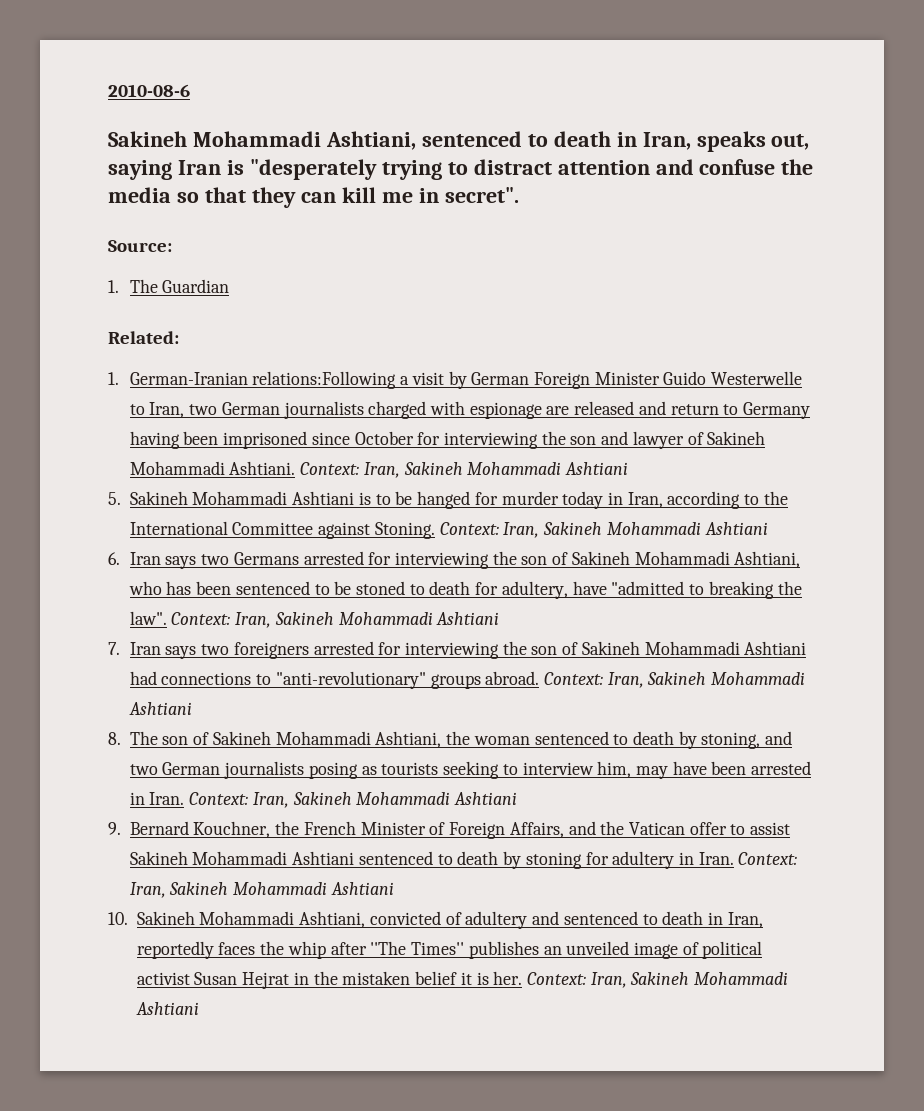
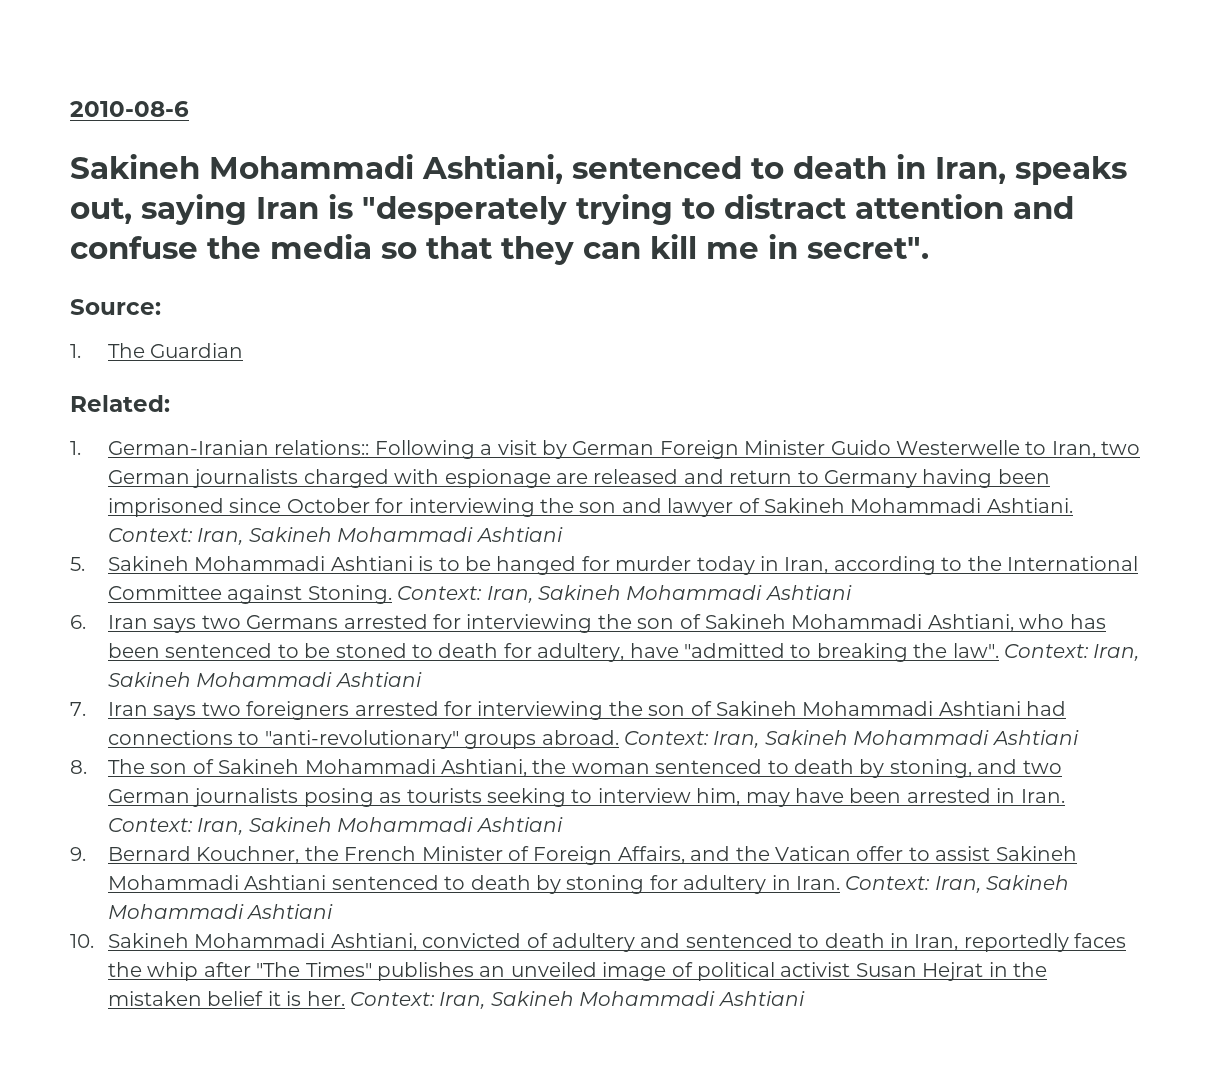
- 1. German-Iranian relations:Following a visit by German Foreign Minister Guido Westerwelle to Iran, two German journalists charged with espionage are released and return to Germany having been imprisoned since October for interviewing the son and lawyer of Sakineh Mohammadi Ashtiani.
+ 1. German-Iranian relations:: Following a visit by German Foreign Minister Guido Westerwelle to Iran, two German journalists charged with espionage are released and return to Germany having been imprisoned since October for interviewing the son and lawyer of Sakineh Mohammadi Ashtiani.
- 10. Sakineh Mohammadi Ashtiani, convicted of adultery and sentenced to death in Iran, reportedly faces the whip after ''The Times'' publishes an unveiled image of political activist Susan Hejrat in the mistaken belief it is her.
+ 10. Sakineh Mohammadi Ashtiani, convicted of adultery and sentenced to death in Iran, reportedly faces the whip after "The Times" publishes an unveiled image of political activist Susan Hejrat in the mistaken belief it is her.

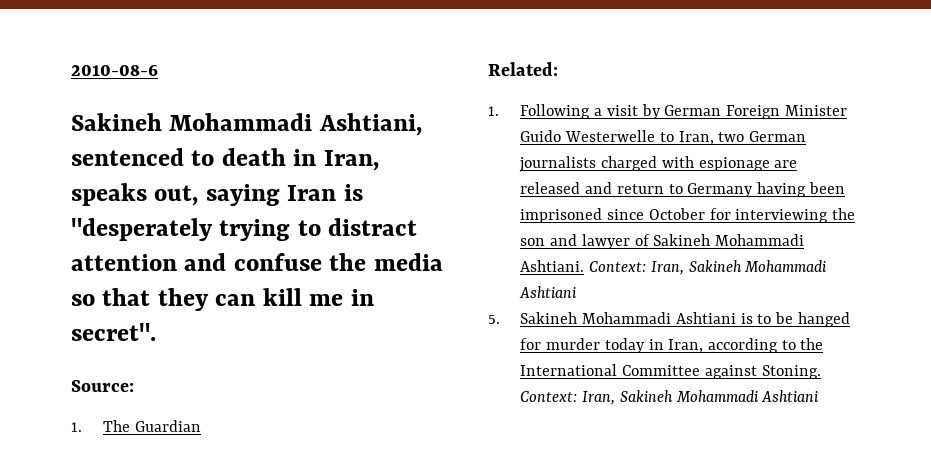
- 1. German-Iranian relations:: Following a visit by German Foreign Minister Guido Westerwelle to Iran, two German journalists charged with espionage are released and return to Germany having been imprisoned since October for interviewing the son and lawyer of Sakineh Mohammadi Ashtiani.
+ 1. Following a visit by German Foreign Minister Guido Westerwelle to Iran, two German journalists charged with espionage are released and return to Germany having been imprisoned since October for interviewing the son and lawyer of Sakineh Mohammadi Ashtiani.
- 6. Iran says two Germans arrested for interviewing the son of Sakineh Mohammadi Ashtiani, who has been sentenced to be stoned to death for adultery, have "admitted to breaking the law". Context: Iran, Sakineh Mohammadi Ashtiani
- 7. Iran says two foreigners arrested for interviewing the son of Sakineh Mohammadi Ashtiani had connections to "anti-revolutionary" groups abroad. Context: Iran, Sakineh Mohammadi Ashtiani
- 8. The son of Sakineh Mohammadi Ashtiani, the woman sentenced to death by stoning, and two German journalists posing as tourists seeking to interview him, may have been arrested in Iran. Context: Iran, Sakineh Mohammadi Ashtiani
- 9. Bernard Kouchner, the French Minister of Foreign Affairs, and the Vatican offer to assist Sakineh Mohammadi Ashtiani sentenced to death by stoning for adultery in Iran. Context: Iran, Sakineh Mohammadi Ashtiani
- 10. Sakineh Mohammadi Ashtiani, convicted of adultery and sentenced to death in Iran, reportedly faces the whip after "The Times" publishes an unveiled image of political activist Susan Hejrat in the mistaken belief it is her. Context: Iran, Sakineh Mohammadi Ashtiani

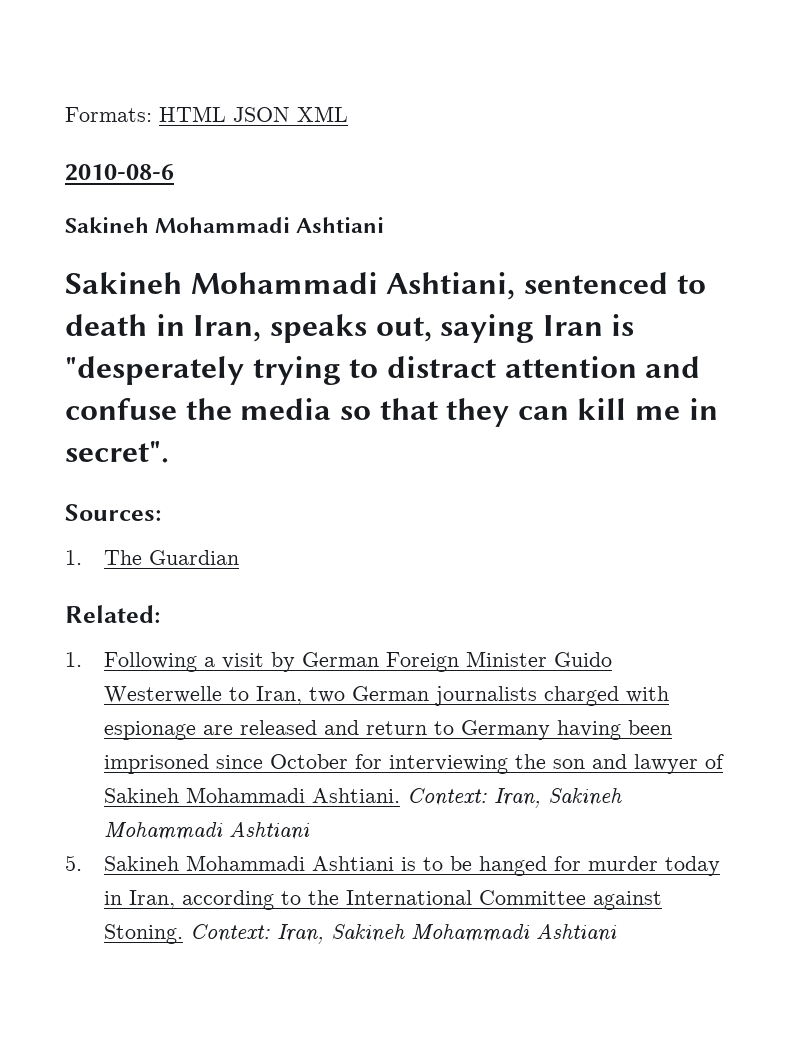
+ Formats: HTML JSON XML
  2010-08-6
+ Sakineh Mohammadi Ashtiani
- Source:
+ Sources:

